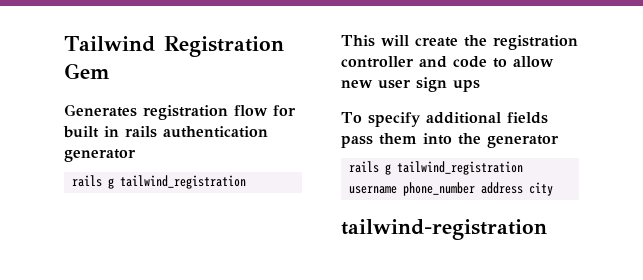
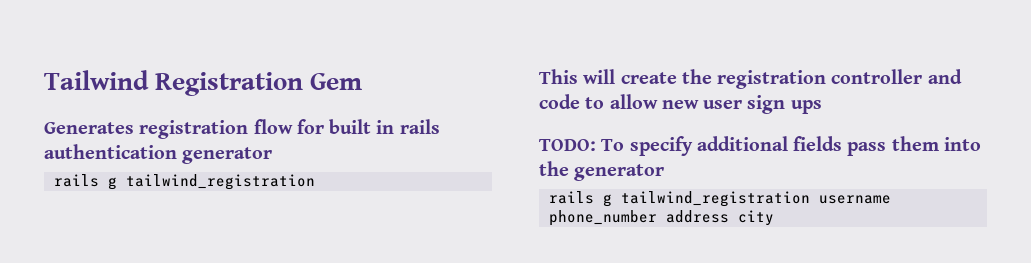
- To specify additional fields pass them into the generator
+ TODO: To specify additional fields pass them into the generator
- tailwind-registration

